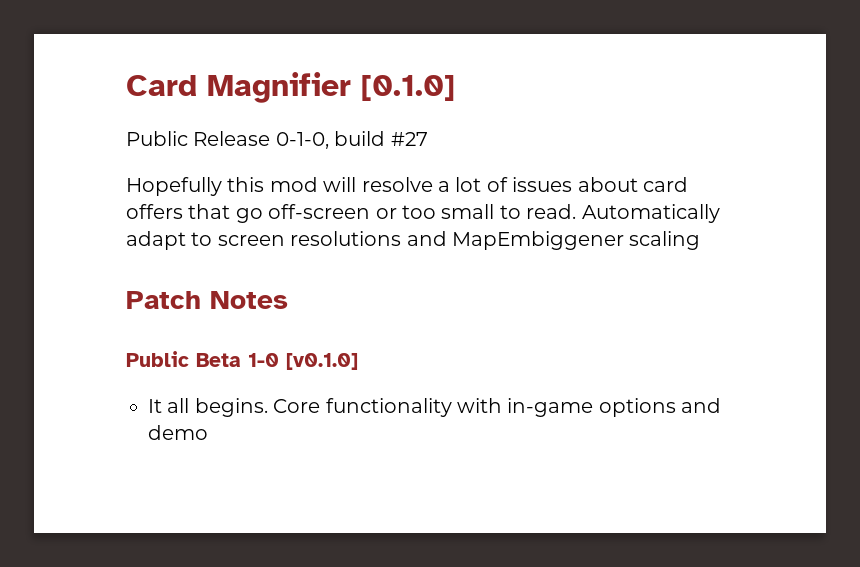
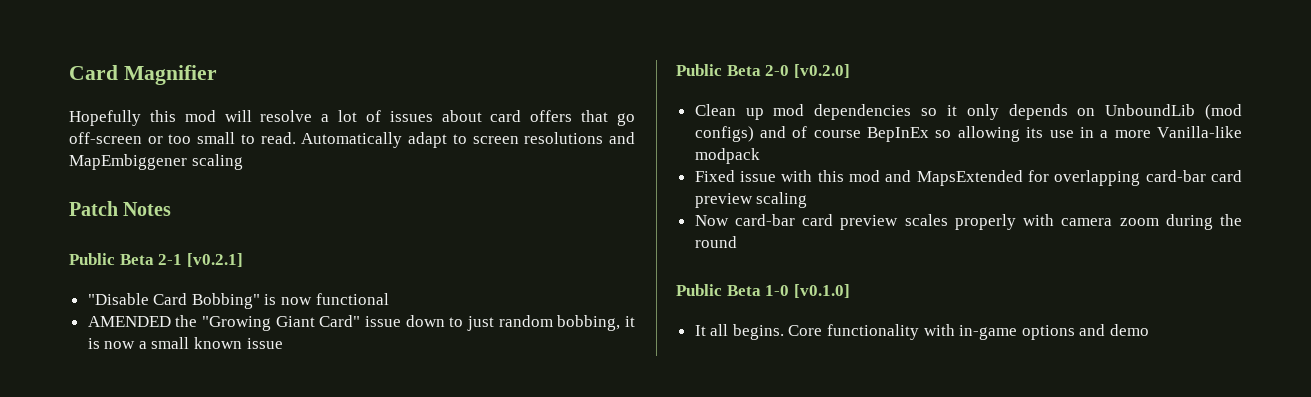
- Card Magnifier [0.1.0]
- Public Release 0-1-0, build #27
+ Card Magnifier
+ Public Beta 2-1 [v0.2.1]
+ "Disable Card Bobbing" is now functional
+ AMENDED the "Growing Giant Card" issue down to just random bobbing, it is now a small known issue
+ Public Beta 2-0 [v0.2.0]
+ Clean up mod dependencies so it only depends on UnboundLib (mod configs) and of course BepInEx so allowing its use in a more Vanilla-like modpack
+ Fixed issue with this mod and MapsExtended for overlapping card-bar card preview scaling
+ Now card-bar card preview scales properly with camera zoom during the round

